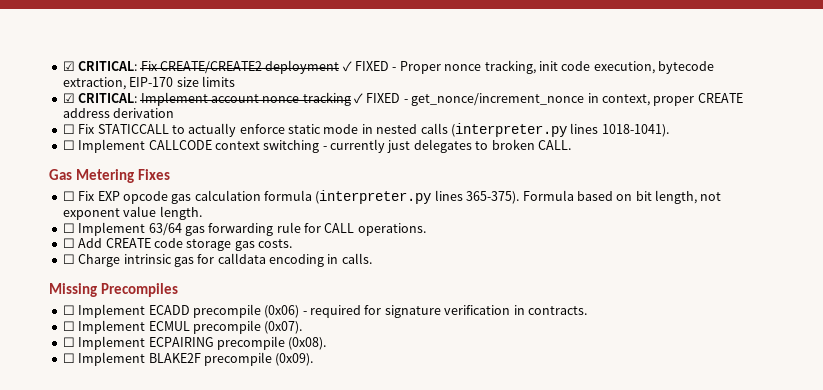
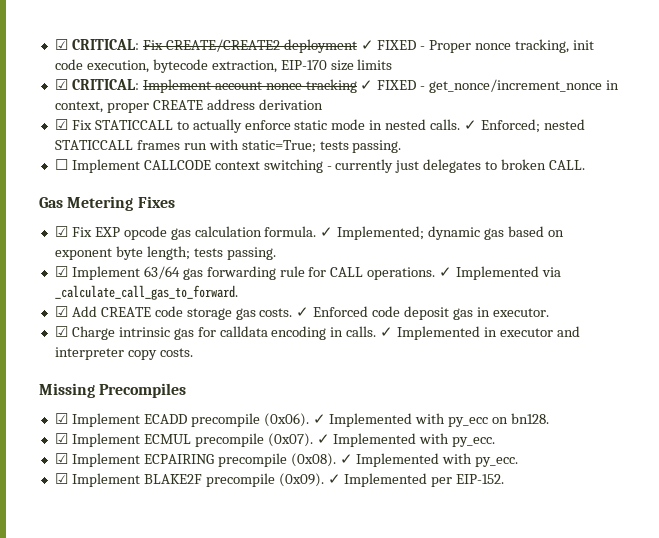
- ☐ Fix STATICCALL to actually enforce static mode in nested calls (interpreter.py lines 1018-1041).
+ ☑ Fix STATICCALL to actually enforce static mode in nested calls. ✓ Enforced; nested STATICCALL frames run with static=True; tests passing.
- ☐ Fix EXP opcode gas calculation formula (interpreter.py lines 365-375). Formula based on bit length, not exponent value length.
- ☐ Implement 63/64 gas forwarding rule for CALL operations.
- ☐ Add CREATE code storage gas costs.
- ☐ Charge intrinsic gas for calldata encoding in calls.
+ ☑ Fix EXP opcode gas calculation formula. ✓ Implemented; dynamic gas based on exponent byte length; tests passing.
+ ☑ Implement 63/64 gas forwarding rule for CALL operations. ✓ Implemented via _calculate_call_gas_to_forward.
+ ☑ Add CREATE code storage gas costs. ✓ Enforced code deposit gas in executor.
+ ☑ Charge intrinsic gas for calldata encoding in calls. ✓ Implemented in executor and interpreter copy costs.
- ☐ Implement ECADD precompile (0x06) - required for signature verification in contracts.
- ☐ Implement ECMUL precompile (0x07).
- ☐ Implement ECPAIRING precompile (0x08).
- ☐ Implement BLAKE2F precompile (0x09).
+ ☑ Implement ECADD precompile (0x06). ✓ Implemented with py_ecc on bn128.
+ ☑ Implement ECMUL precompile (0x07). ✓ Implemented with py_ecc.
+ ☑ Implement ECPAIRING precompile (0x08). ✓ Implemented with py_ecc.
+ ☑ Implement BLAKE2F precompile (0x09). ✓ Implemented per EIP-152.

